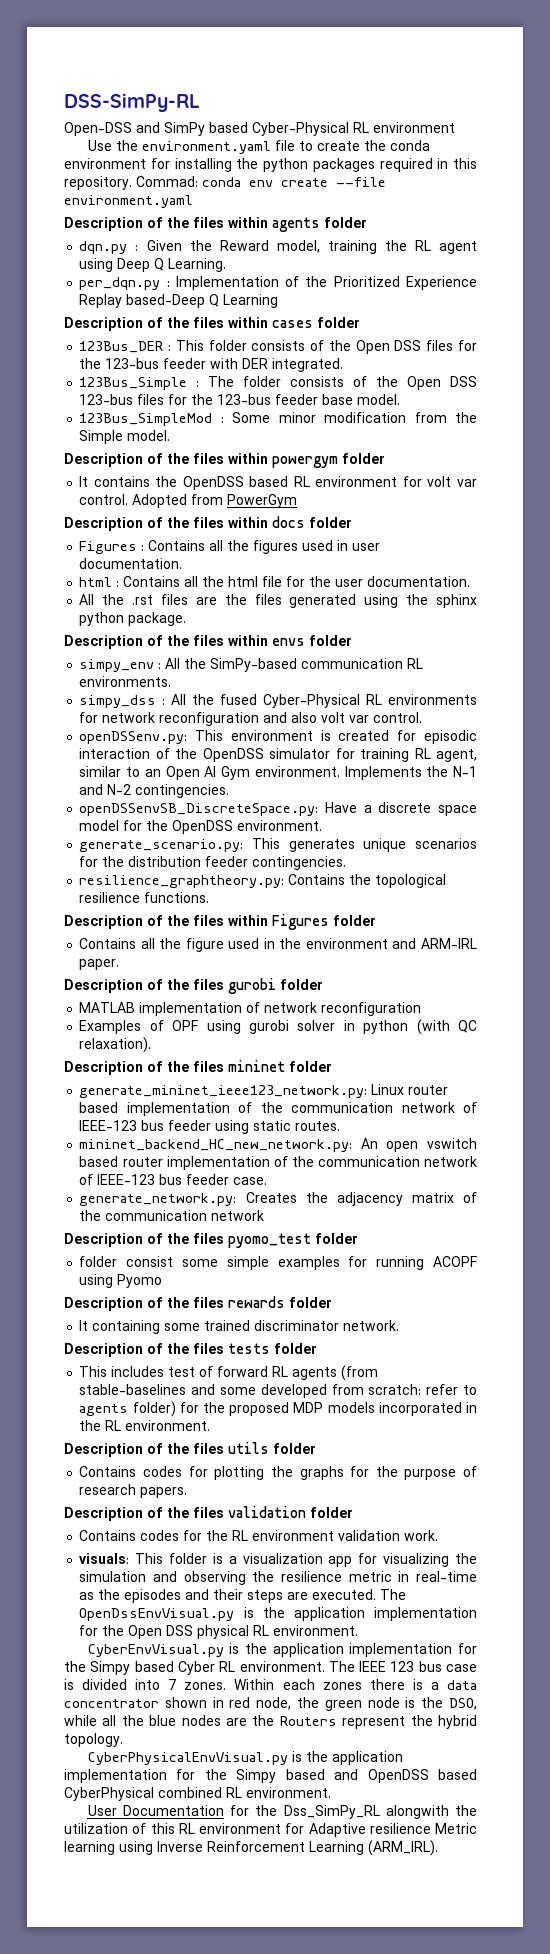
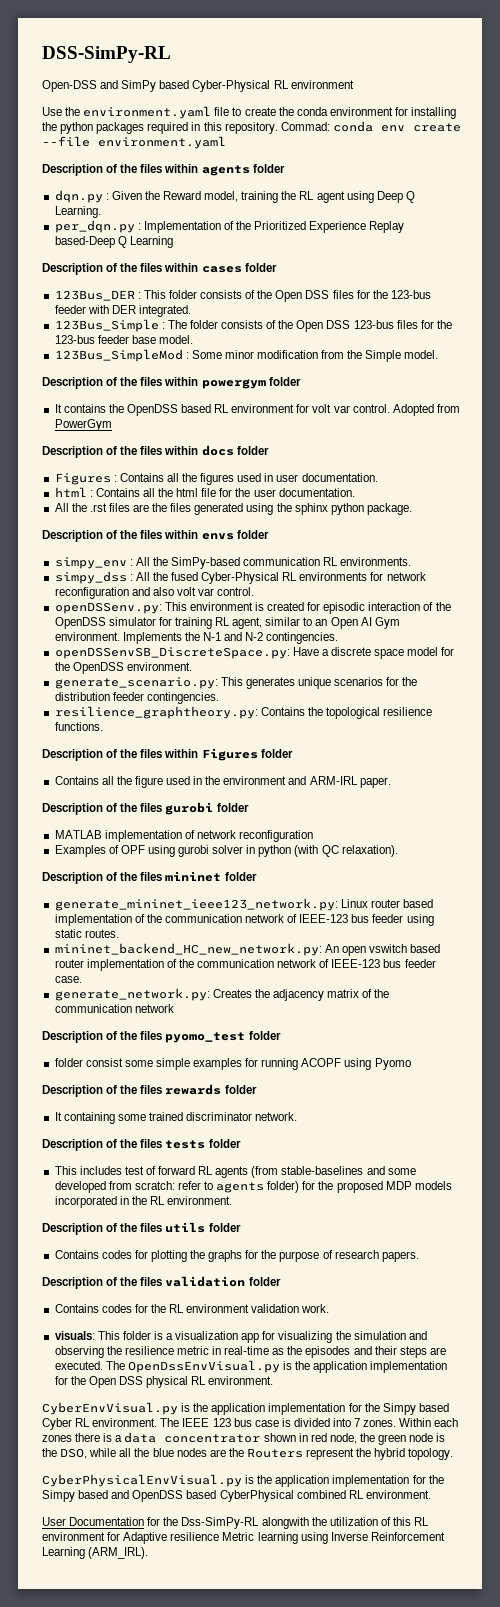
- User Documentation for the Dss_SimPy_RL alongwith the utilization of this RL environment for Adaptive resilience Metric learning using Inverse Reinforcement Learning (ARM_IRL).
+ User Documentation for the Dss-SimPy-RL alongwith the utilization of this RL environment for Adaptive resilience Metric learning using Inverse Reinforcement Learning (ARM_IRL).

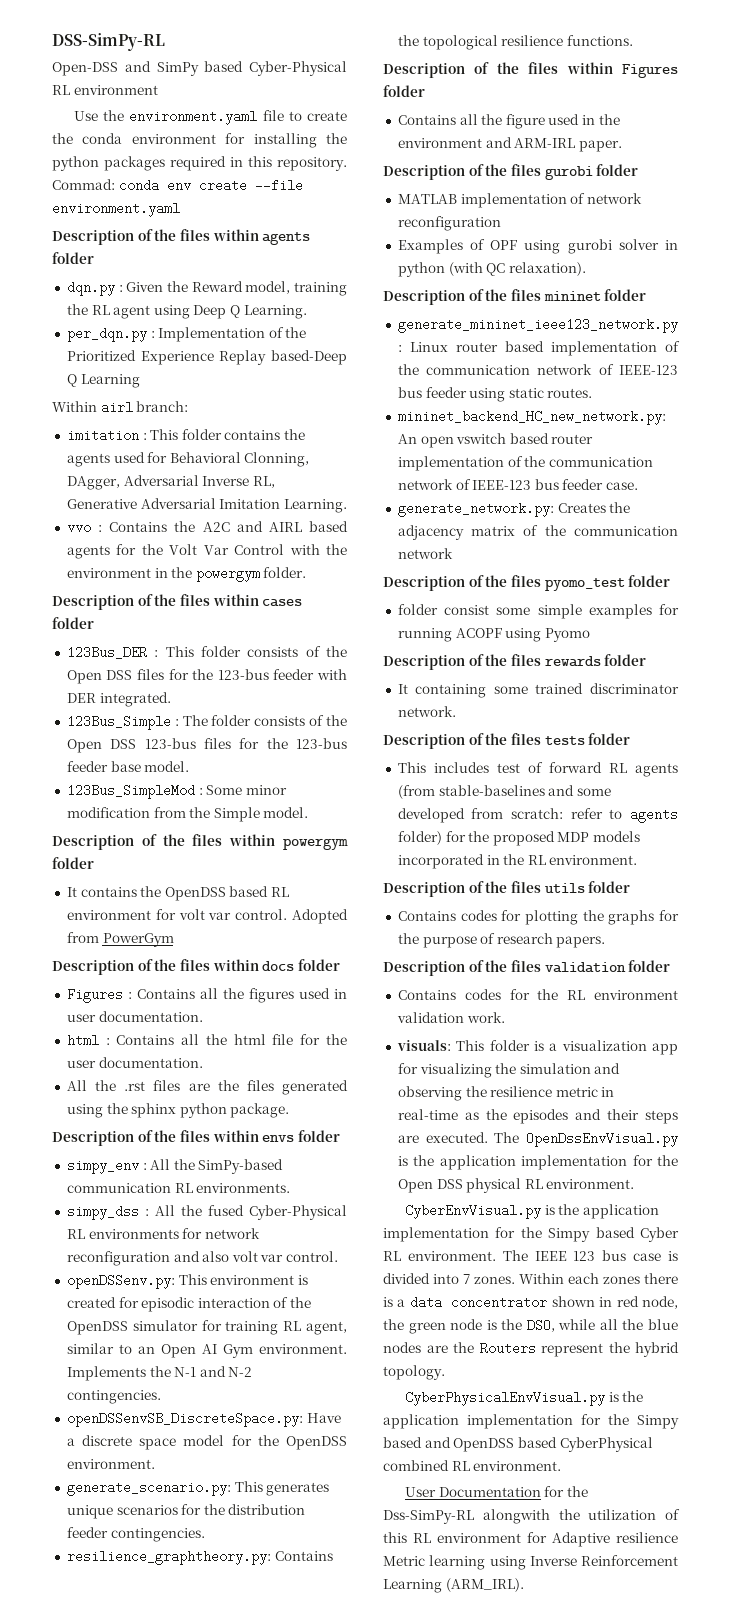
+ Within airl branch:
+ imitation : This folder contains the agents used for Behavioral Clonning, DAgger, Adversarial Inverse RL, Generative Adversarial Imitation Learning.
+ vvo : Contains the A2C and AIRL based agents for the Volt Var Control with the environment in the powergym folder.

